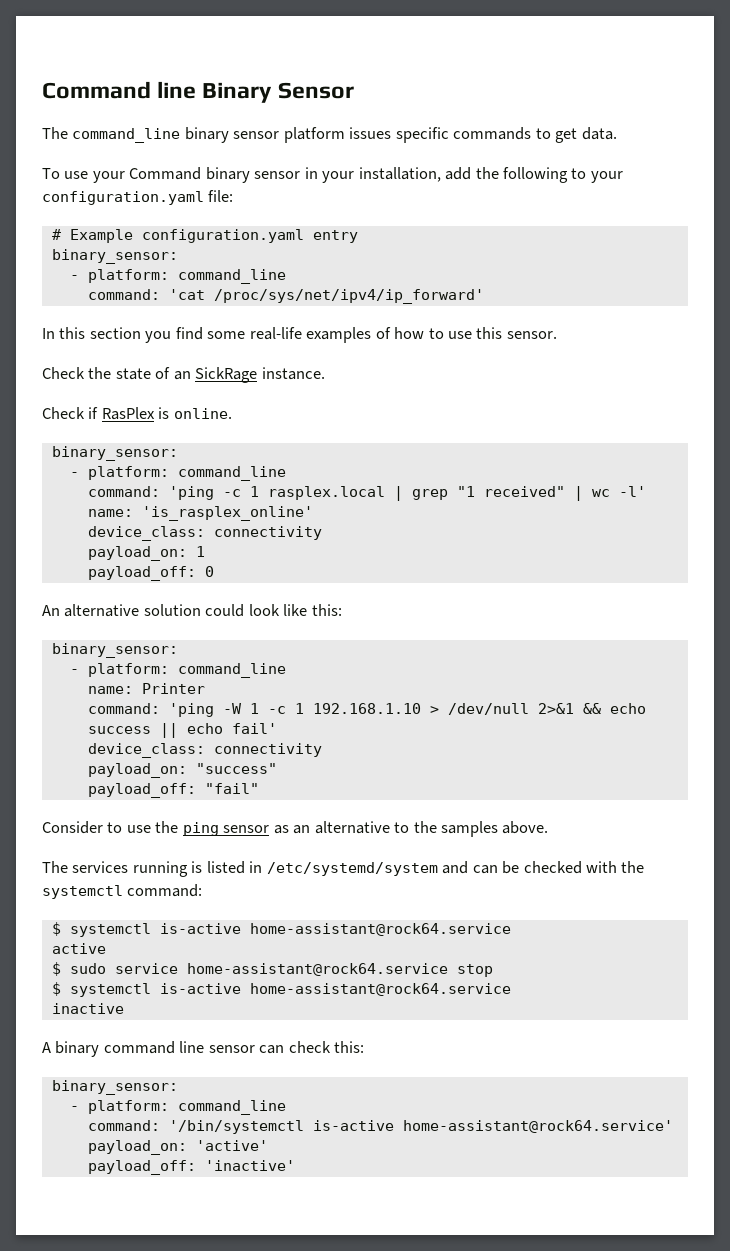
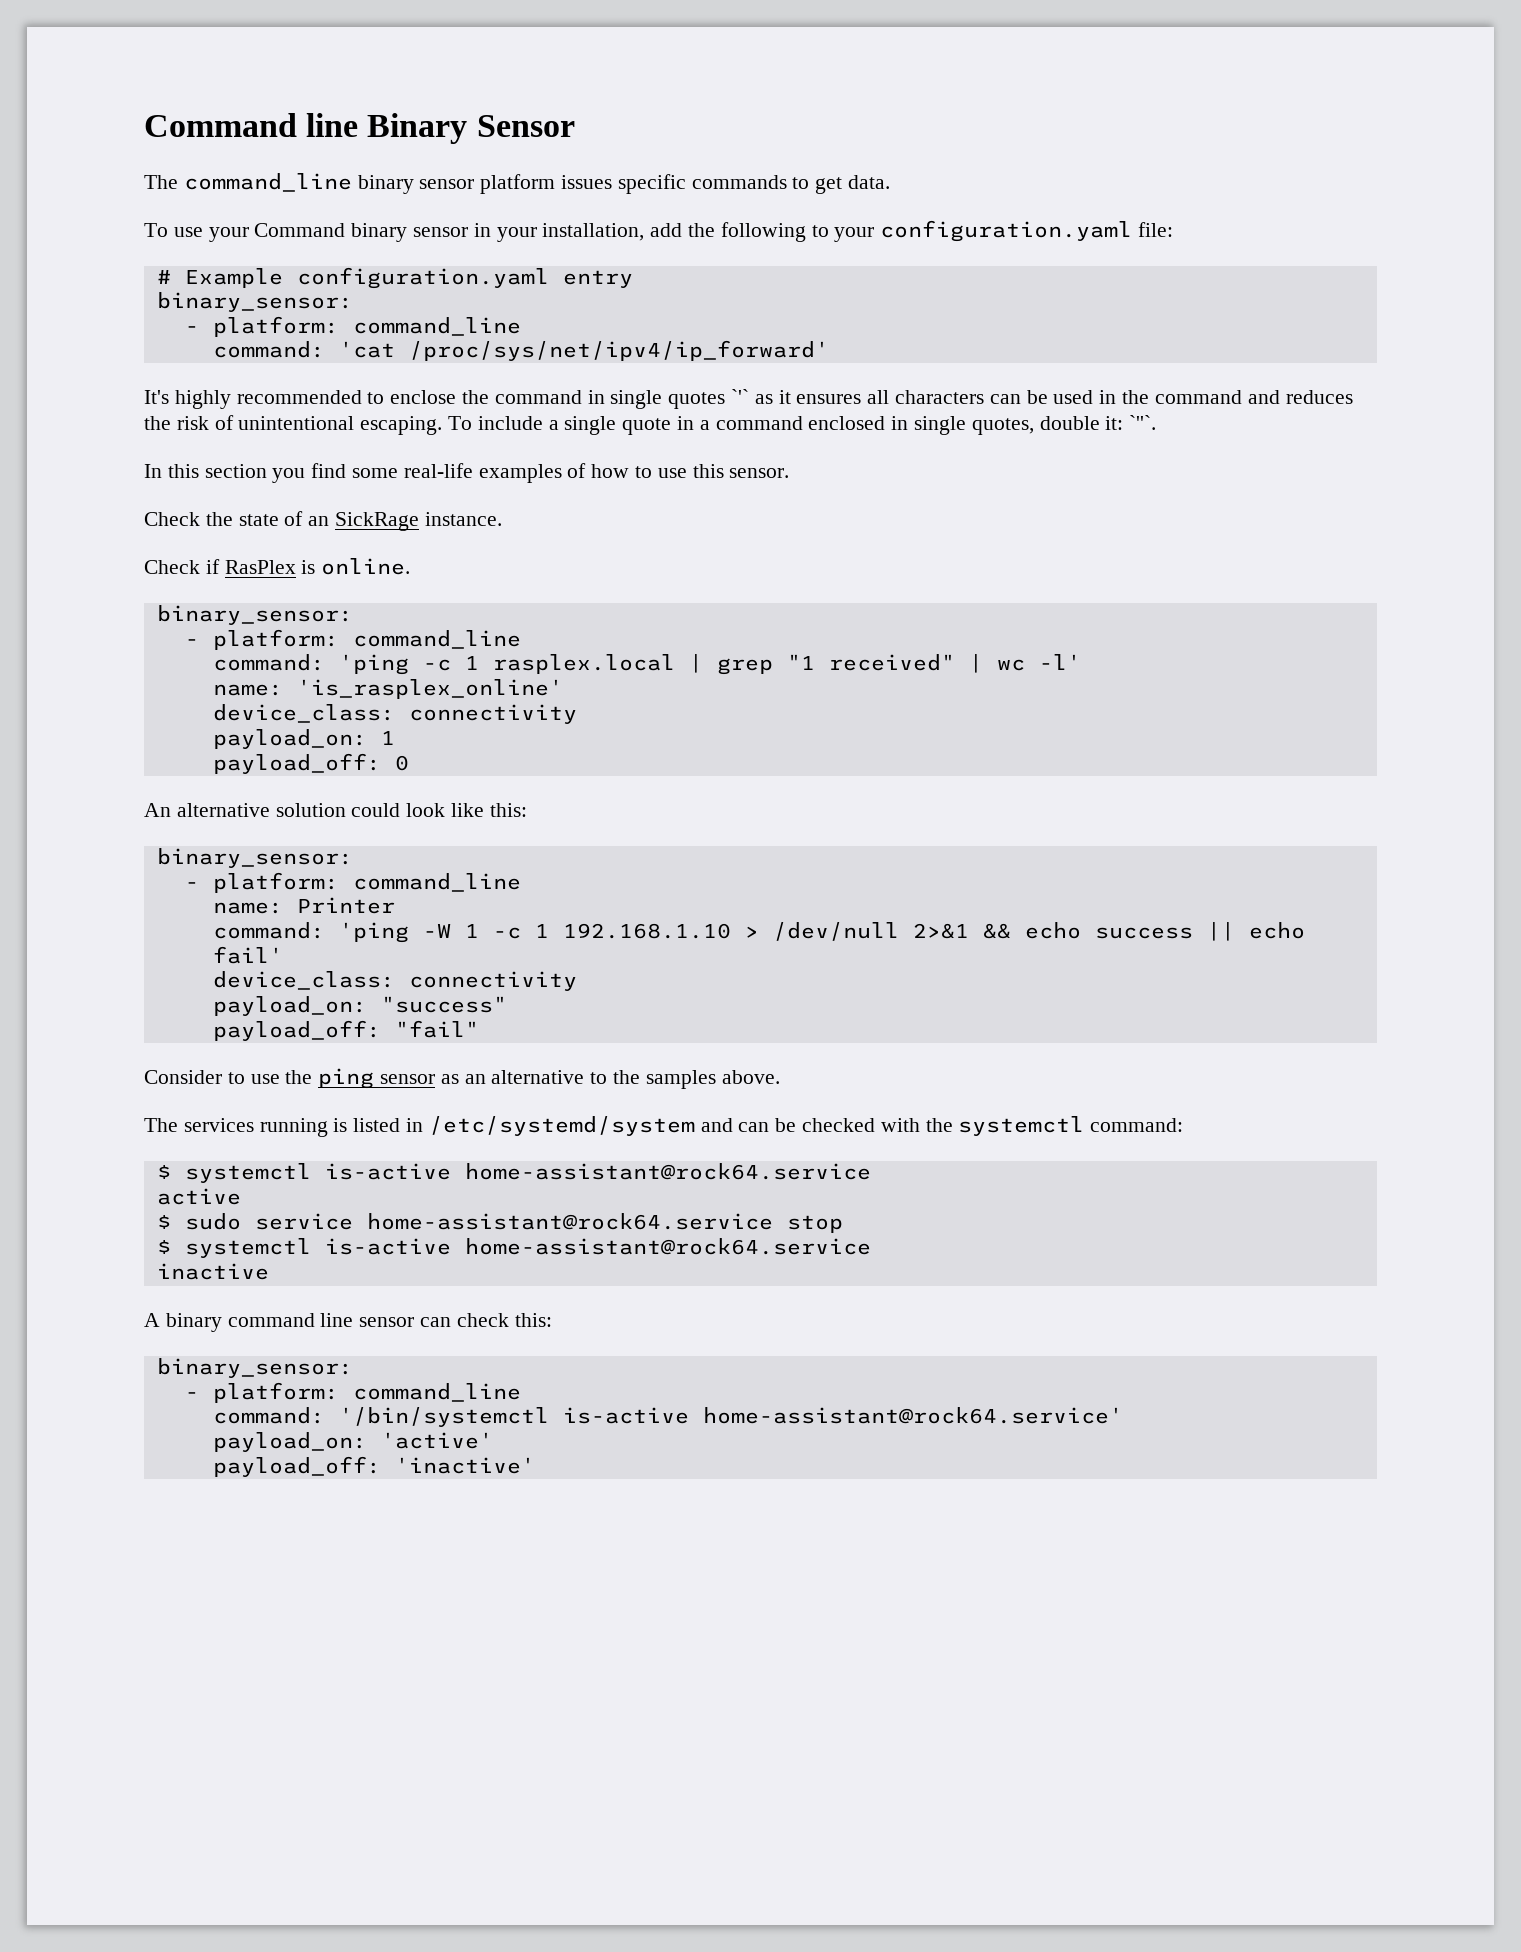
+ It's highly recommended to enclose the command in single quotes `'` as it ensures all characters can be used in the command and reduces the risk of unintentional escaping. To include a single quote in a command enclosed in single quotes, double it: `''`.

